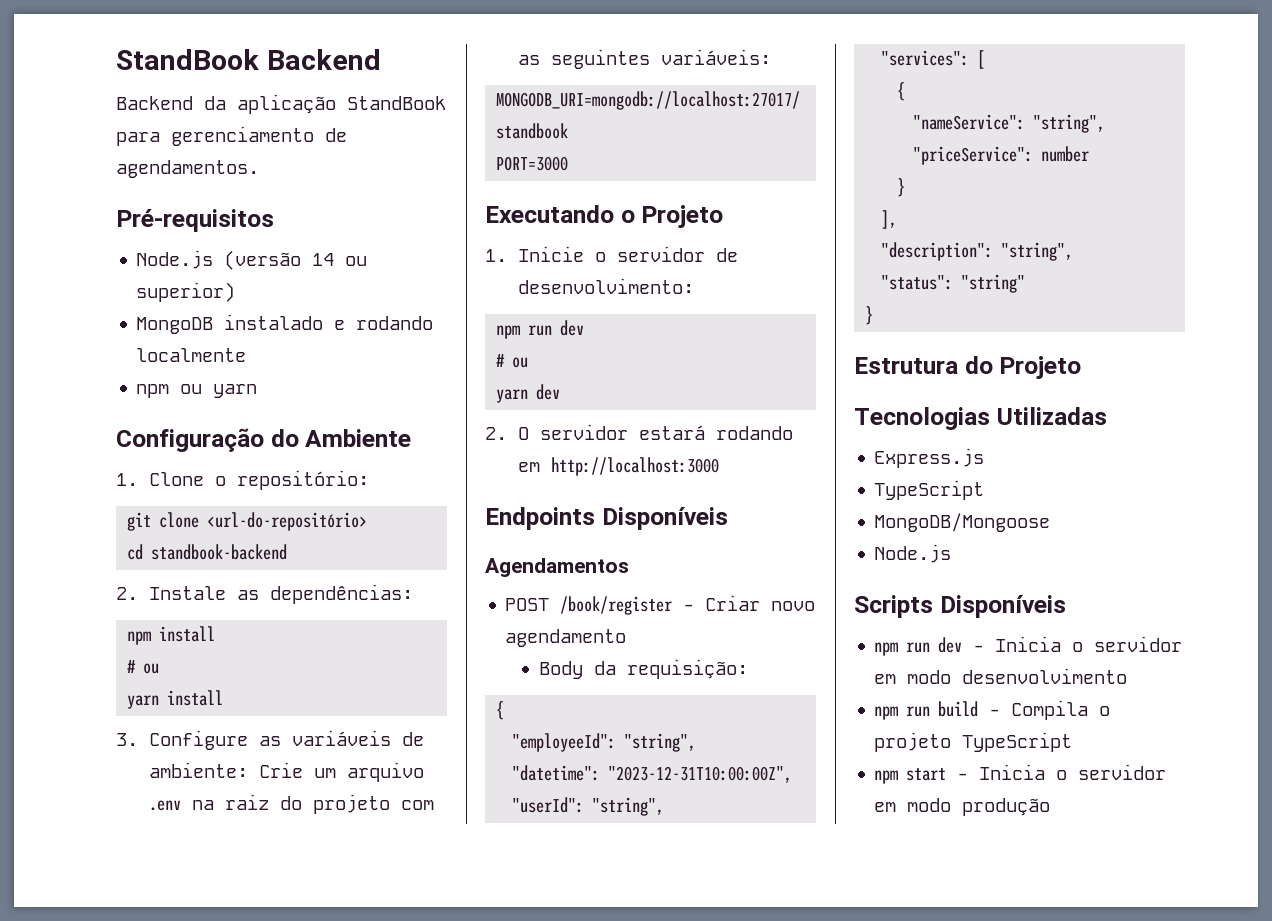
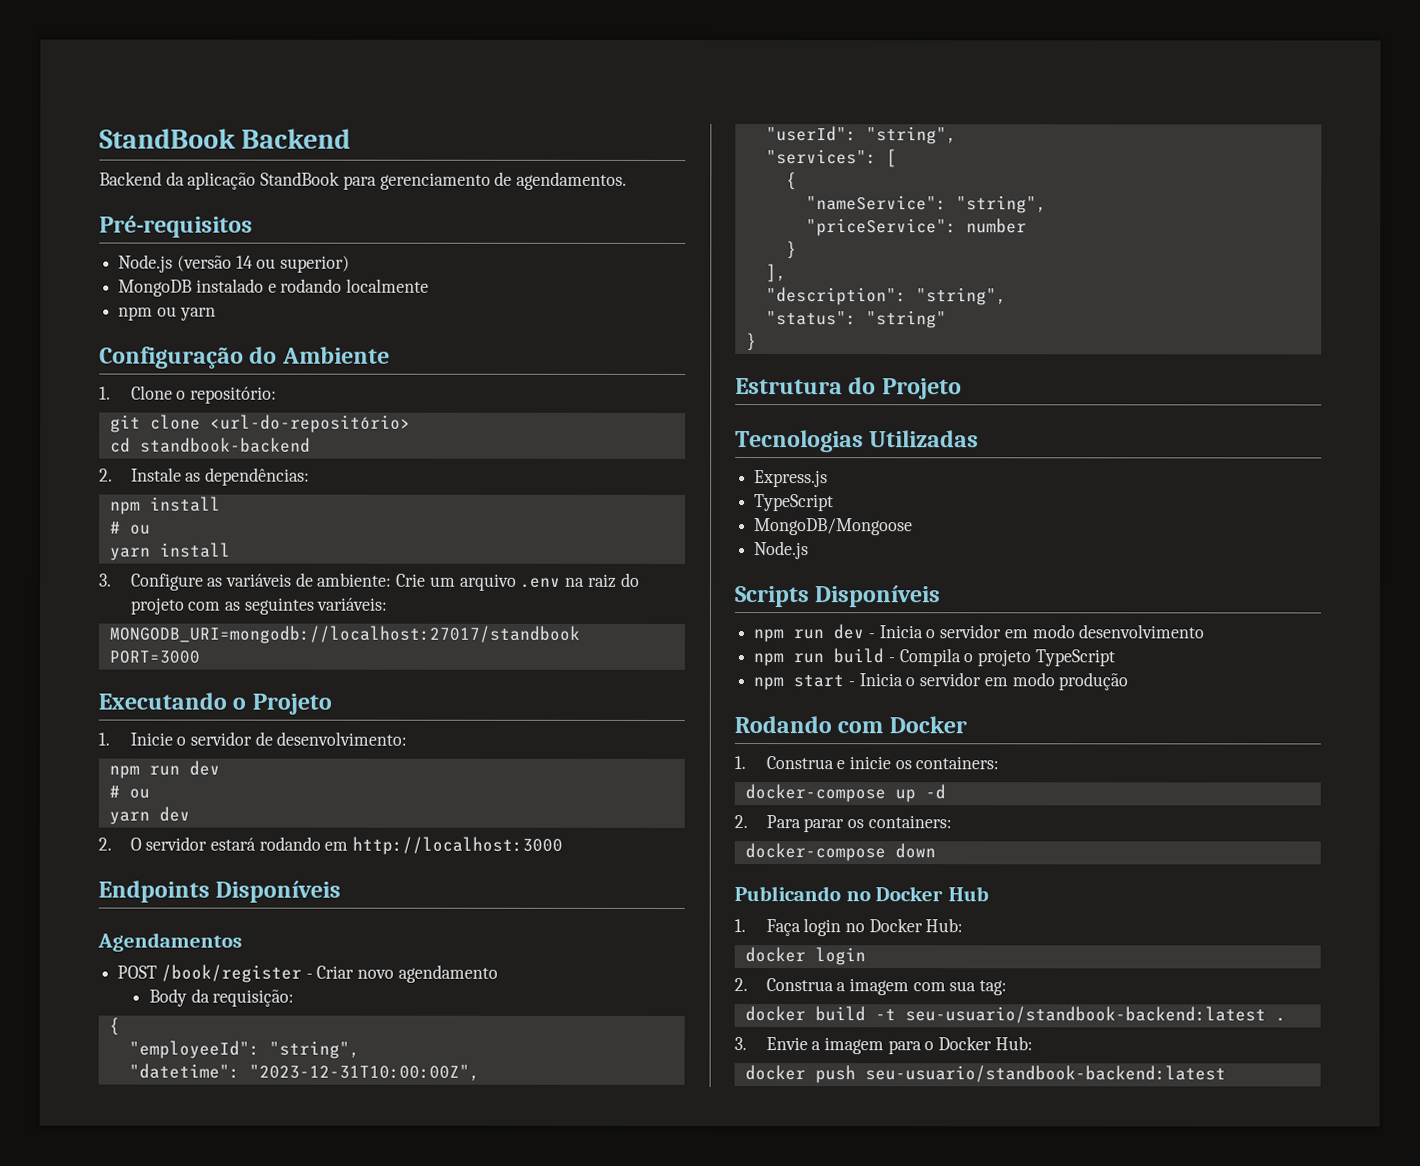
+ Rodando com Docker
+ 1. Construa e inicie os containers:
+ docker-compose up -d
+ 2. Para parar os containers:
+ docker-compose down
+ Publicando no Docker Hub
+ 1. Faça login no Docker Hub:
+ docker login
+ 2. Construa a imagem com sua tag:
+ docker build -t seu-usuario/standbook-backend:latest .
+ 3. Envie a imagem para o Docker Hub:
+ docker push seu-usuario/standbook-backend:latest

